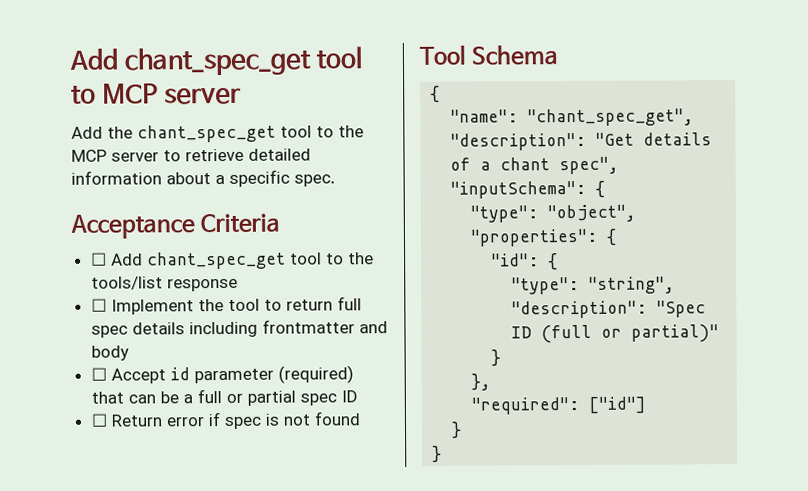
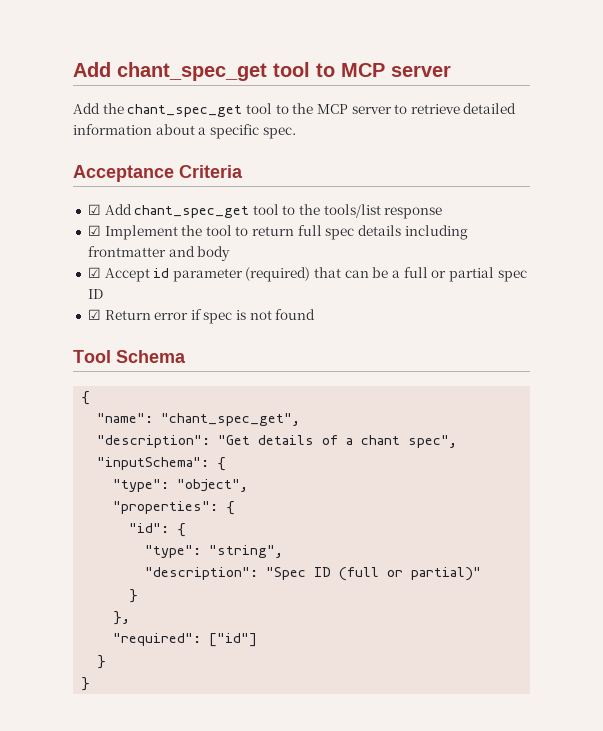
- ☐ Add chant_spec_get tool to the tools/list response
+ ☑ Add chant_spec_get tool to the tools/list response
- ☐ Implement the tool to return full spec details including frontmatter and body
+ ☑ Implement the tool to return full spec details including frontmatter and body
- ☐ Accept id parameter (required) that can be a full or partial spec ID
+ ☑ Accept id parameter (required) that can be a full or partial spec ID
- ☐ Return error if spec is not found
+ ☑ Return error if spec is not found

